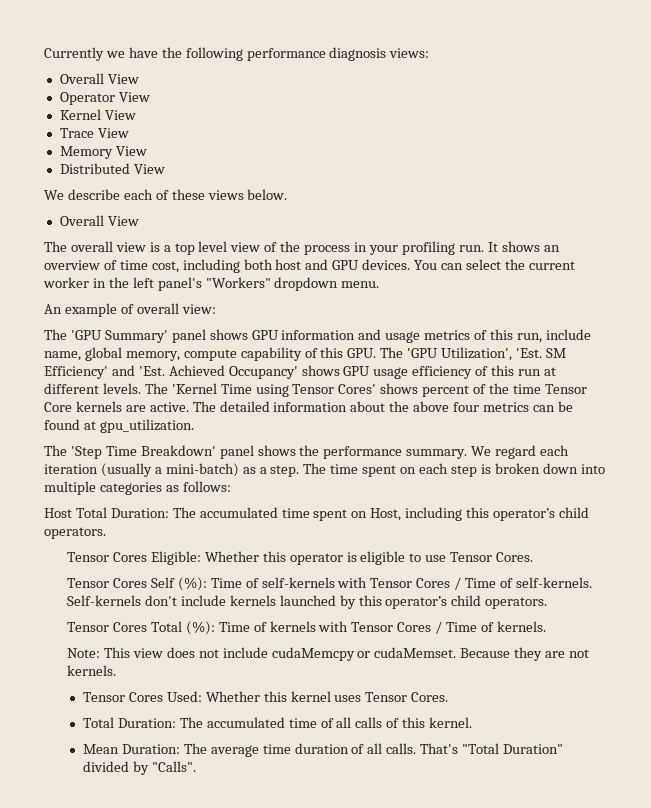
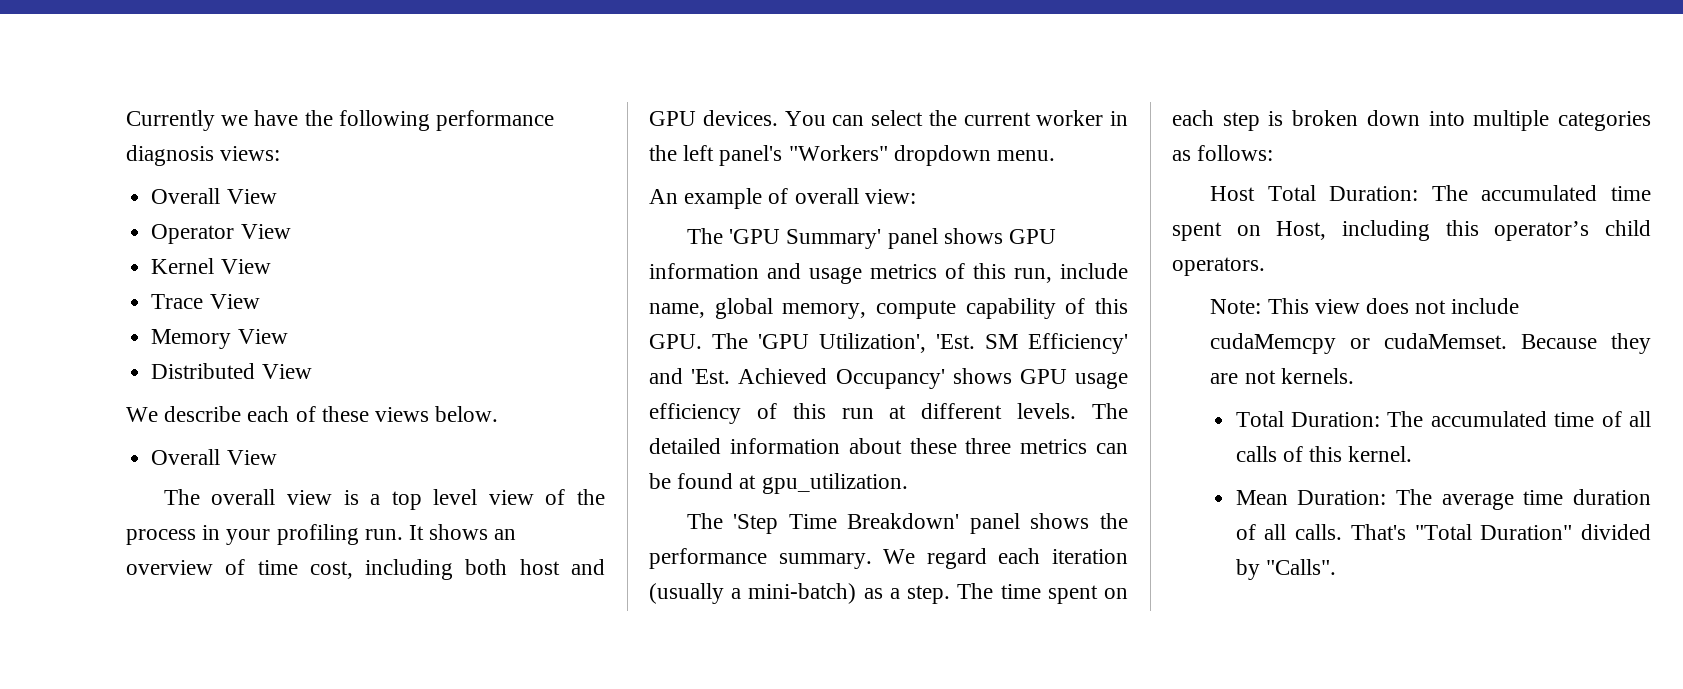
- The 'Kernel Time using Tensor Cores' shows percent of the time Tensor Core kernels are active. The detailed information about the above four metrics can be found at gpu_utilization.
+ The detailed information about these three metrics can be found at gpu_utilization.
- Tensor Cores Eligible: Whether this operator is eligible to use Tensor Cores.
- Tensor Cores Self (%): Time of self-kernels with Tensor Cores / Time of self-kernels. Self-kernels don't include kernels launched by this operator’s child operators.
- Tensor Cores Total (%): Time of kernels with Tensor Cores / Time of kernels.
- Tensor Cores Used: Whether this kernel uses Tensor Cores.

